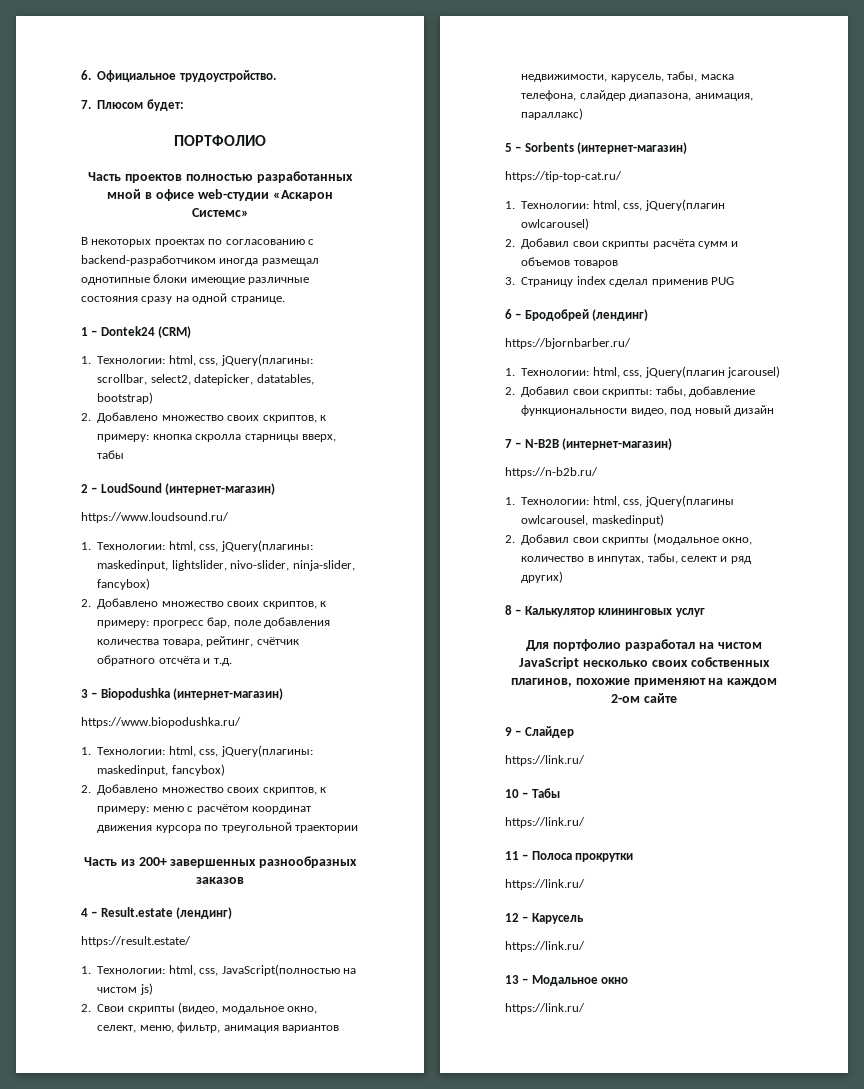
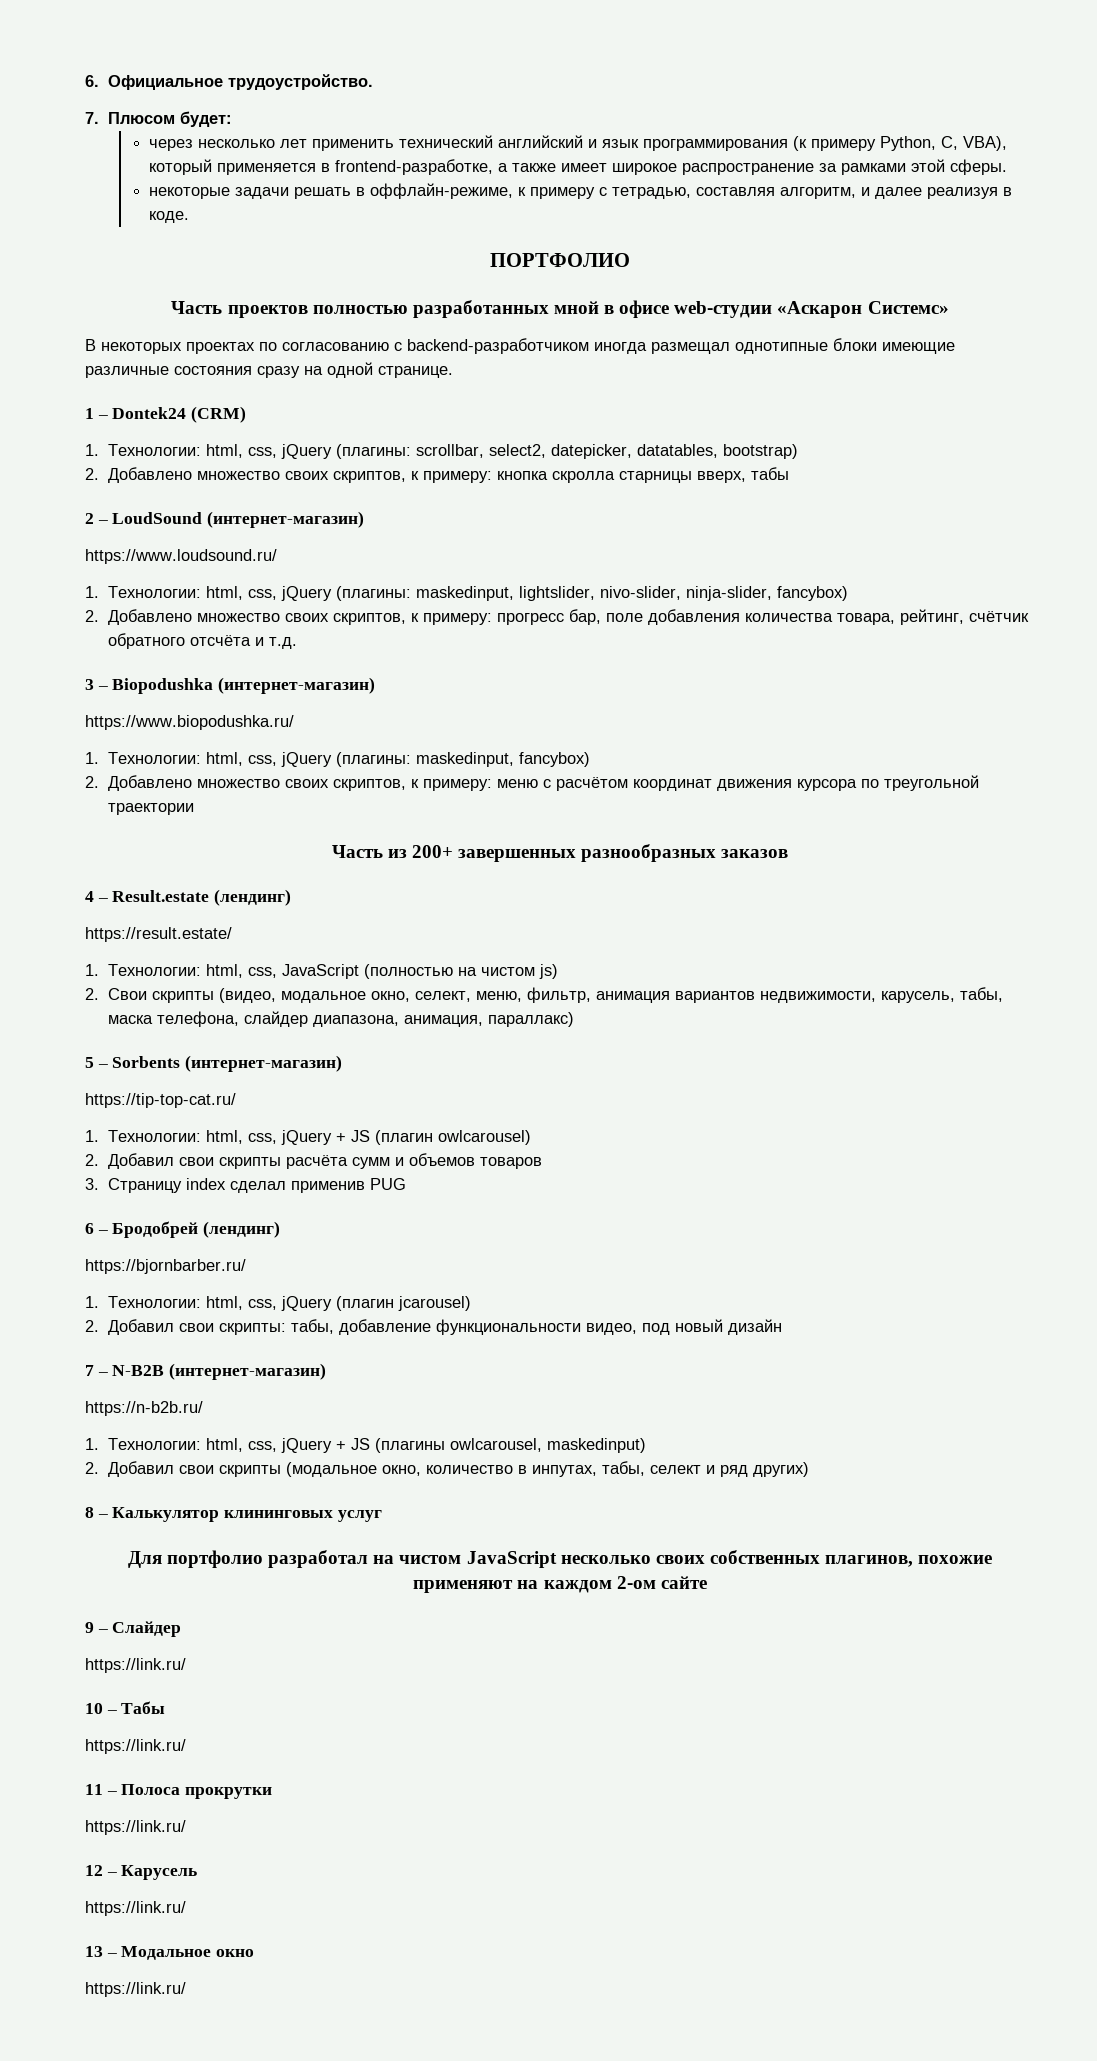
+ через несколько лет применить технический английский и язык программирования (к примеру Python, C, VBA), который применяется в frontend-разработке, а также имеет широкое распространение за рамками этой сферы.
+ некоторые задачи решать в оффлайн-режиме, к примеру с тетрадью, составляя алгоритм, и далее реализуя в коде.
- 1. Технологии: html, css, jQuery(плагины: scrollbar, select2, datepicker, datatables, bootstrap)
+ 1. Технологии: html, css, jQuery (плагины: scrollbar, select2, datepicker, datatables, bootstrap)
- 1. Технологии: html, css, jQuery(плагины: maskedinput, lightslider, nivo-slider, ninja-slider, fancybox)
+ 1. Технологии: html, css, jQuery (плагины: maskedinput, lightslider, nivo-slider, ninja-slider, fancybox)
- 1. Технологии: html, css, jQuery(плагины: maskedinput, fancybox)
+ 1. Технологии: html, css, jQuery (плагины: maskedinput, fancybox)
- 1. Технологии: html, css, JavaScript(полностью на чистом js)
+ 1. Технологии: html, css, JavaScript (полностью на чистом js)
- 1. Технологии: html, css, jQuery(плагин owlcarousel)
+ 1. Технологии: html, css, jQuery + JS (плагин owlcarousel)
- 1. Технологии: html, css, jQuery(плагин jcarousel)
+ 1. Технологии: html, css, jQuery (плагин jcarousel)
- 1. Технологии: html, css, jQuery(плагины owlcarousel, maskedinput)
+ 1. Технологии: html, css, jQuery + JS (плагины owlcarousel, maskedinput)

